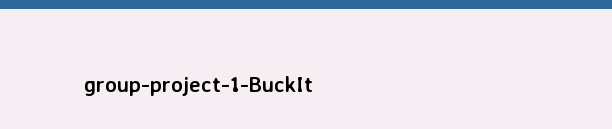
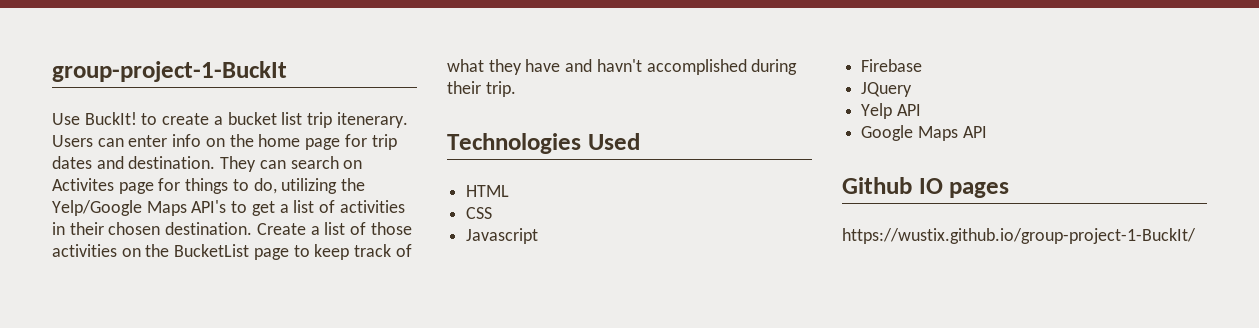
+ Use BuckIt! to create a bucket list trip itenerary. Users can enter info on the home page for trip dates and destination. They can search on Activites page for things to do, utilizing the Yelp/Google Maps API's to get a list of activities in their chosen destination. Create a list of those activities on the BucketList page to keep track of what they have and havn't accomplished during their trip.
+ Technologies Used
+ HTML
+ CSS
+ Javascript
+ Firebase
+ JQuery
+ Yelp API
+ Google Maps API
+ Github IO pages
+ https://wustix.github.io/group-project-1-BuckIt/

